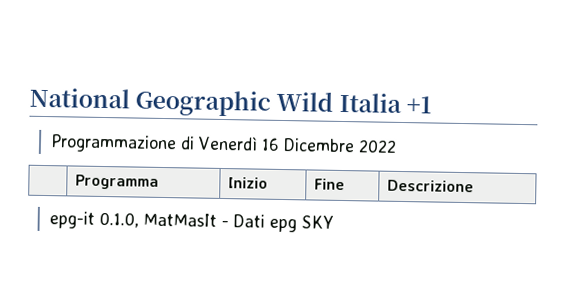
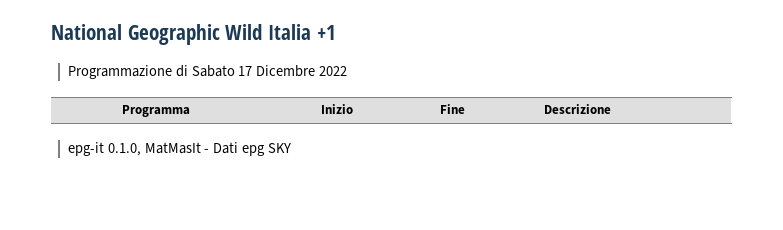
- Programmazione di Venerdì 16 Dicembre 2022
+ Programmazione di Sabato 17 Dicembre 2022

